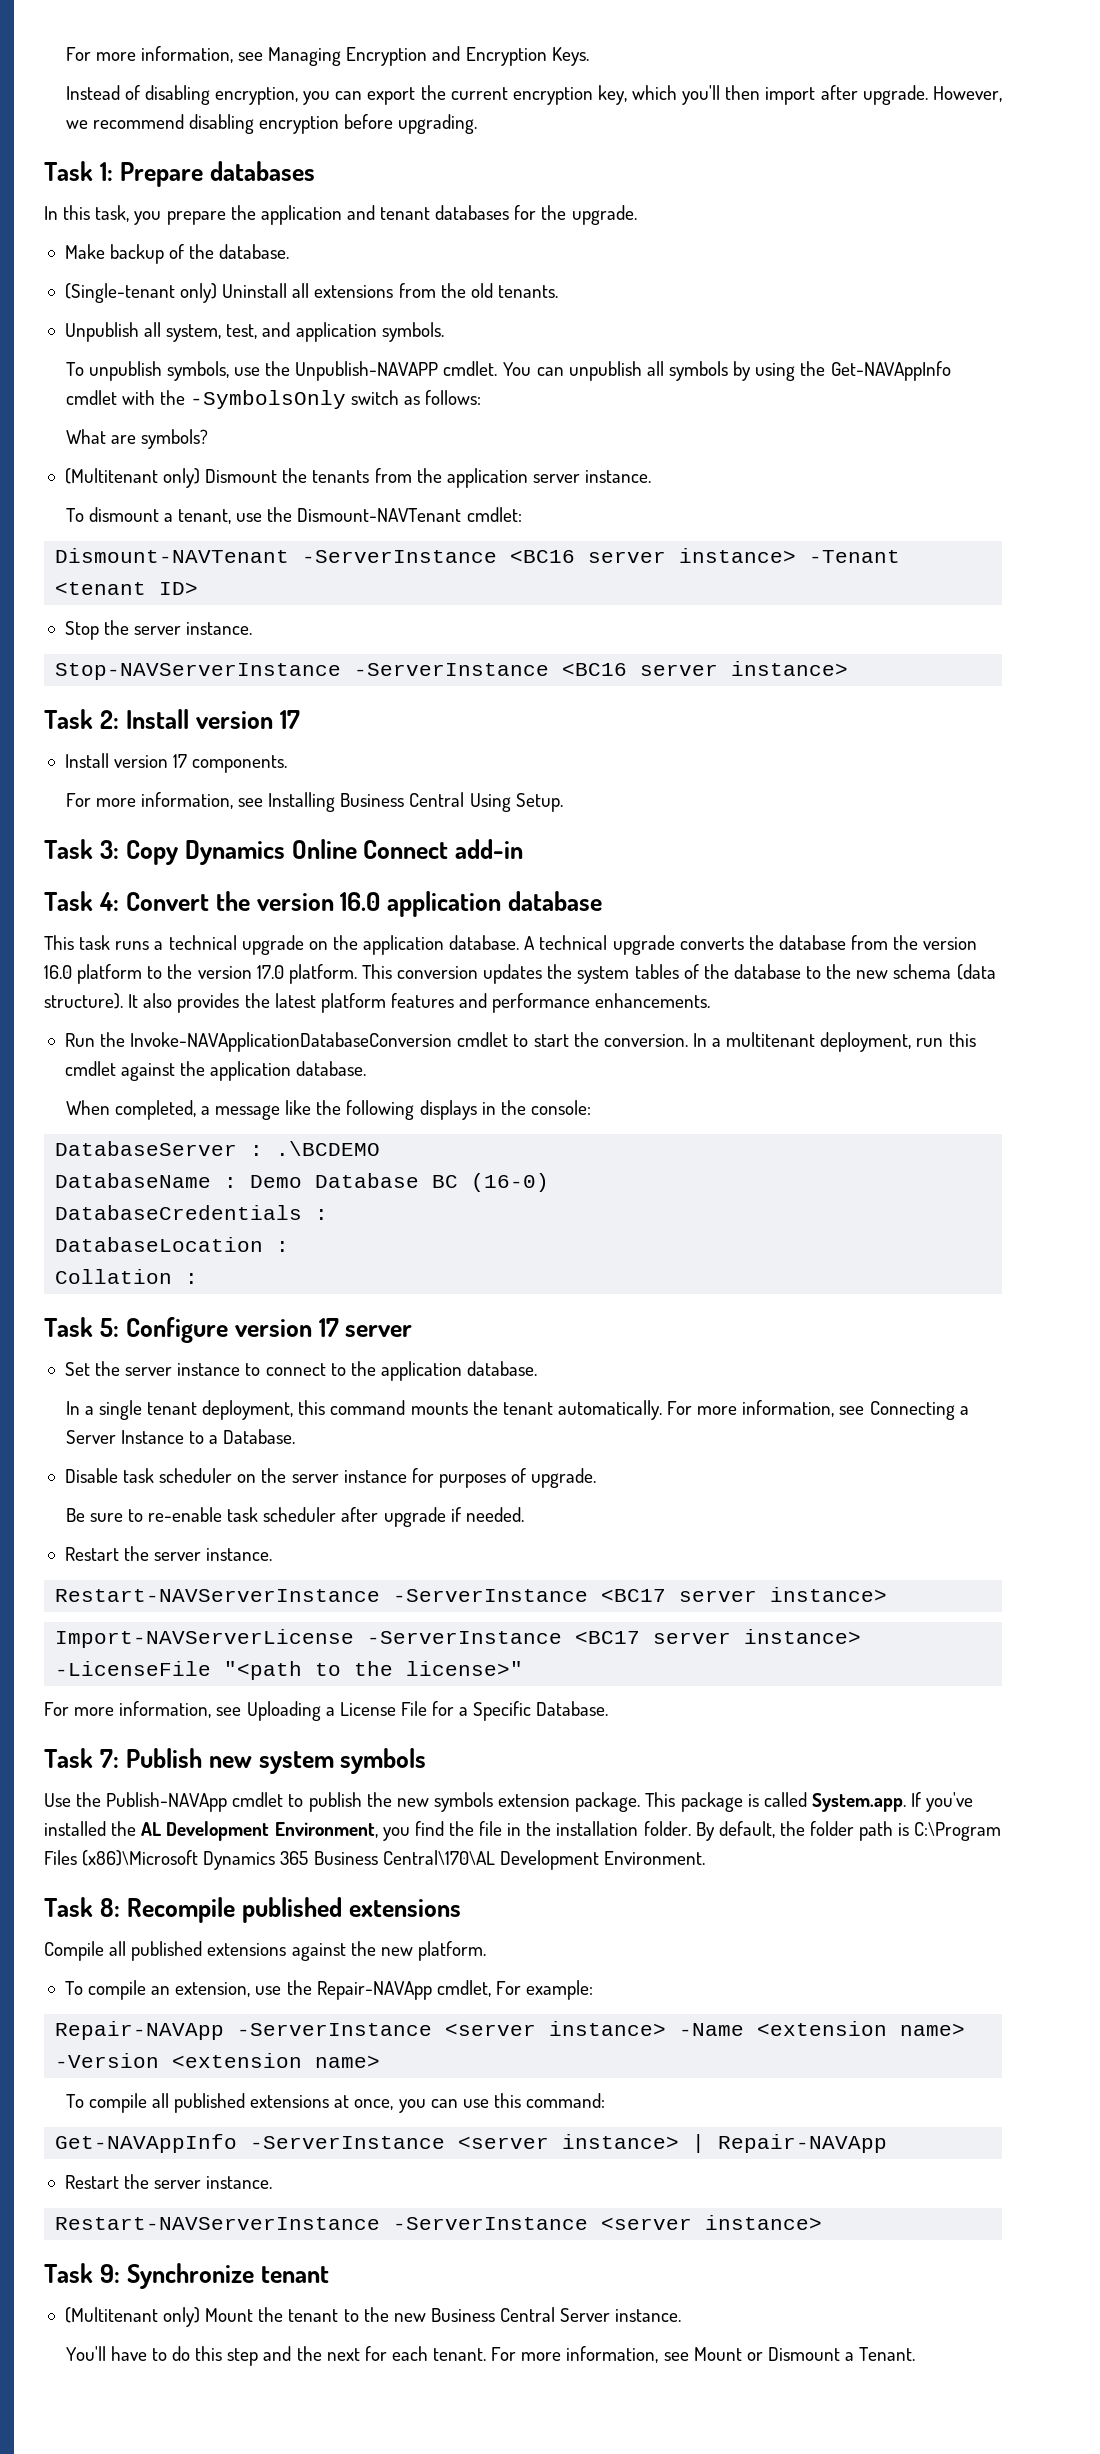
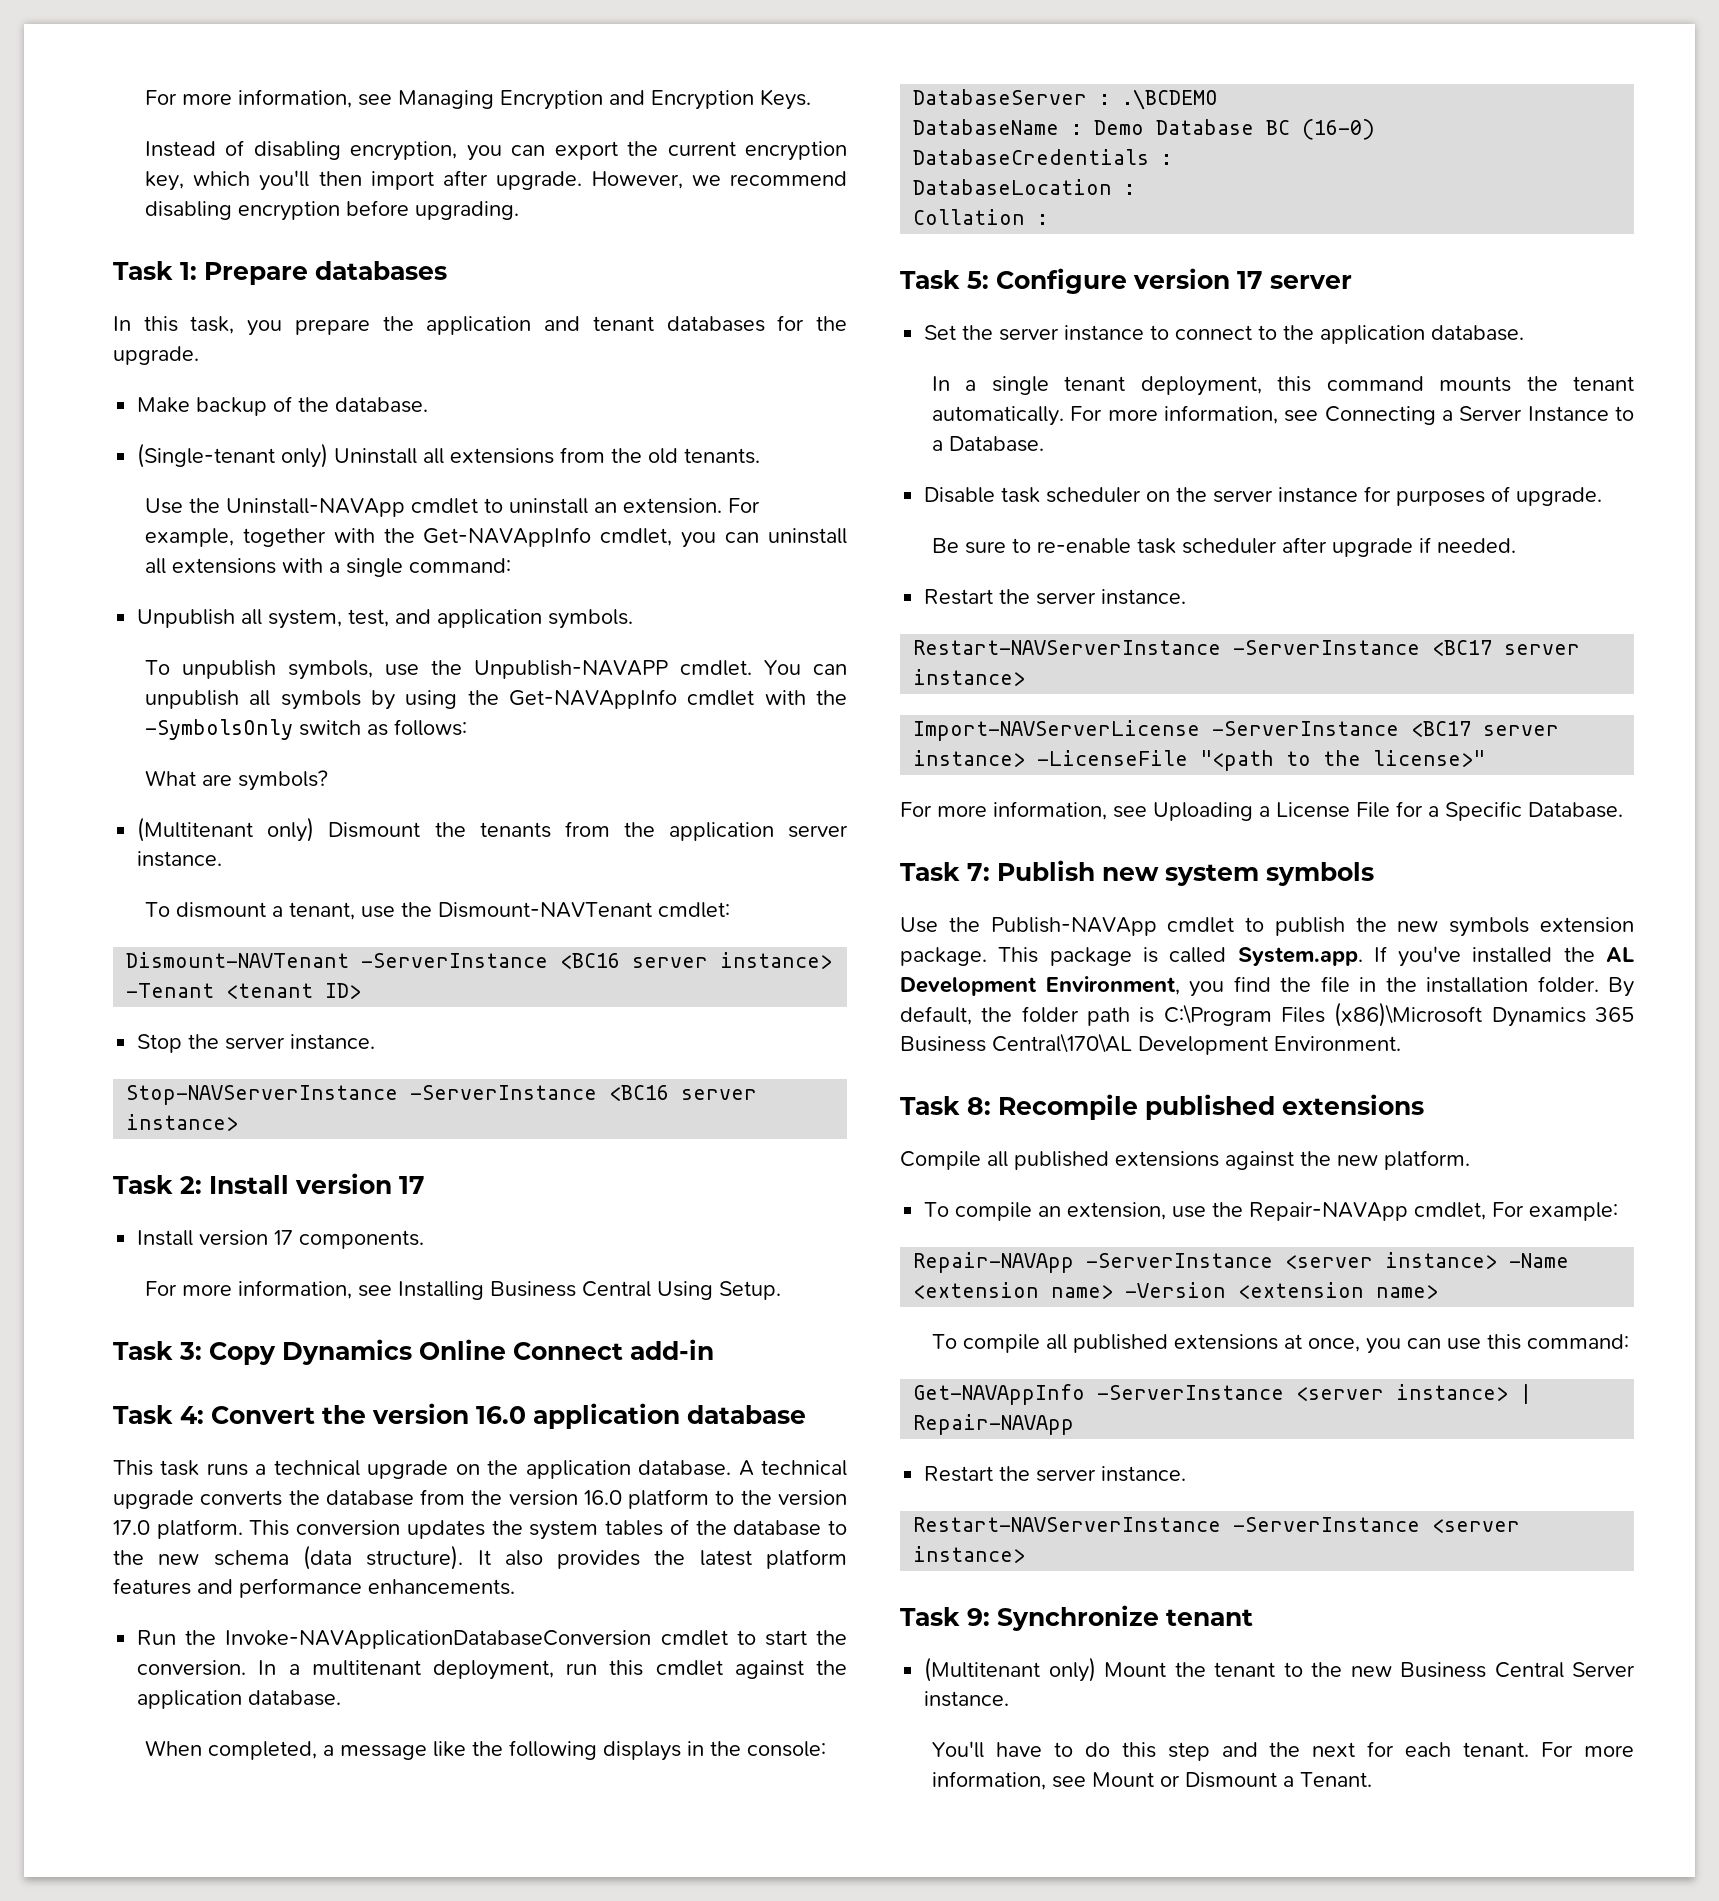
+ Use the Uninstall-NAVApp cmdlet to uninstall an extension. For example, together with the Get-NAVAppInfo cmdlet, you can uninstall all extensions with a single command:

